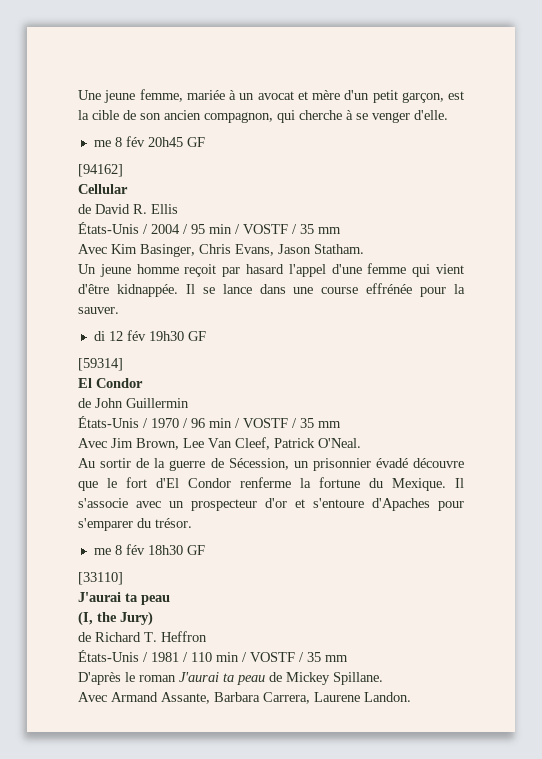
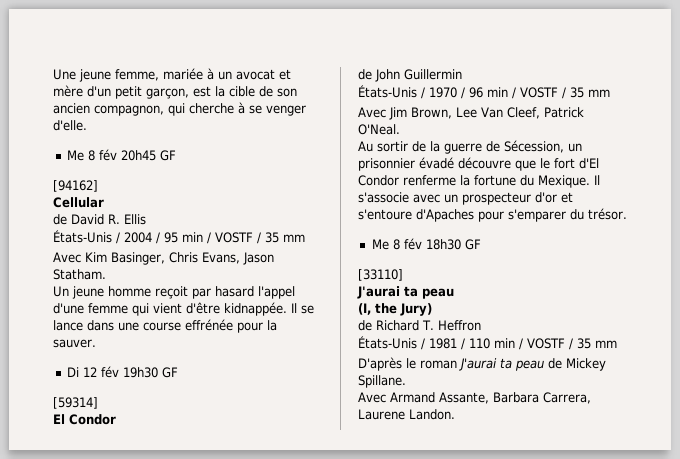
- me 8 fév 20h45 GF
+ Me 8 fév 20h45 GF
- di 12 fév 19h30 GF
+ Di 12 fév 19h30 GF
- me 8 fév 18h30 GF
+ Me 8 fév 18h30 GF

